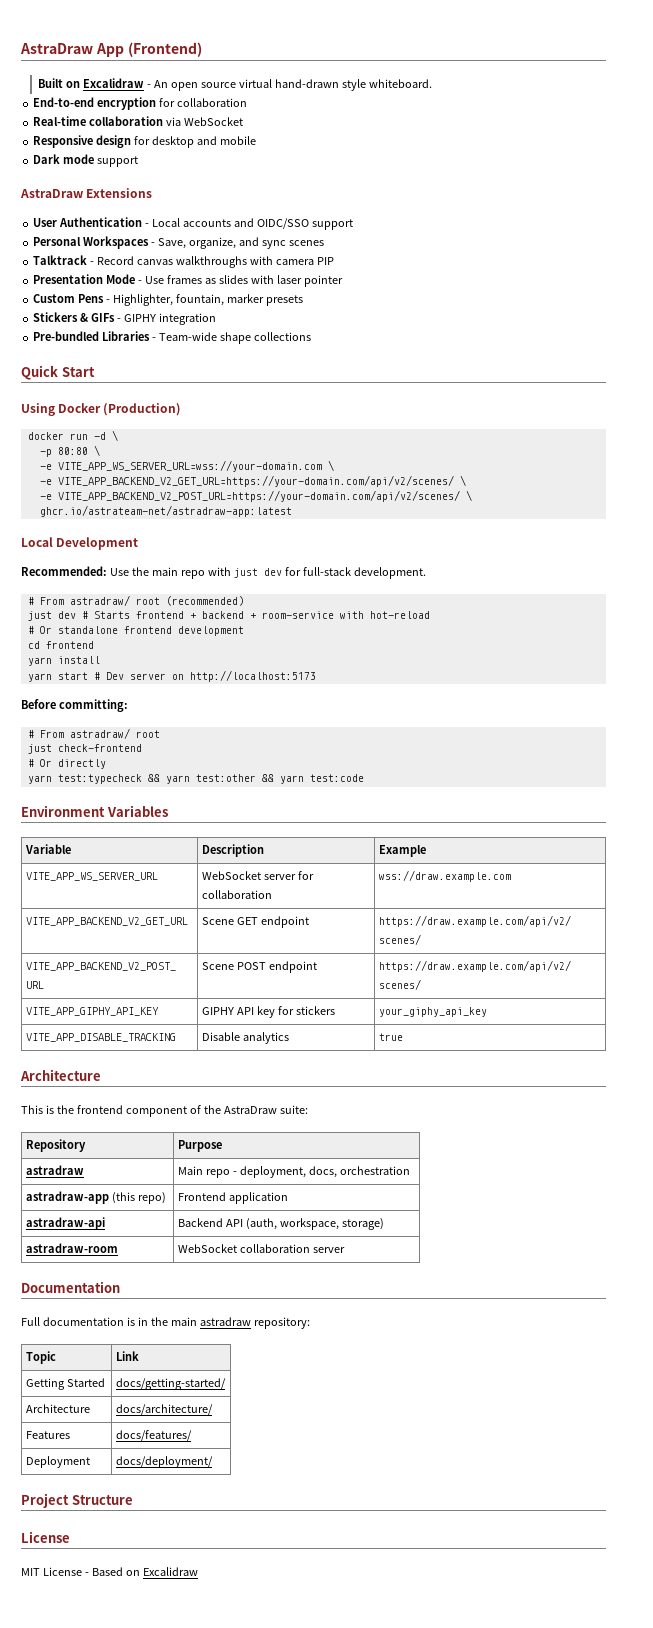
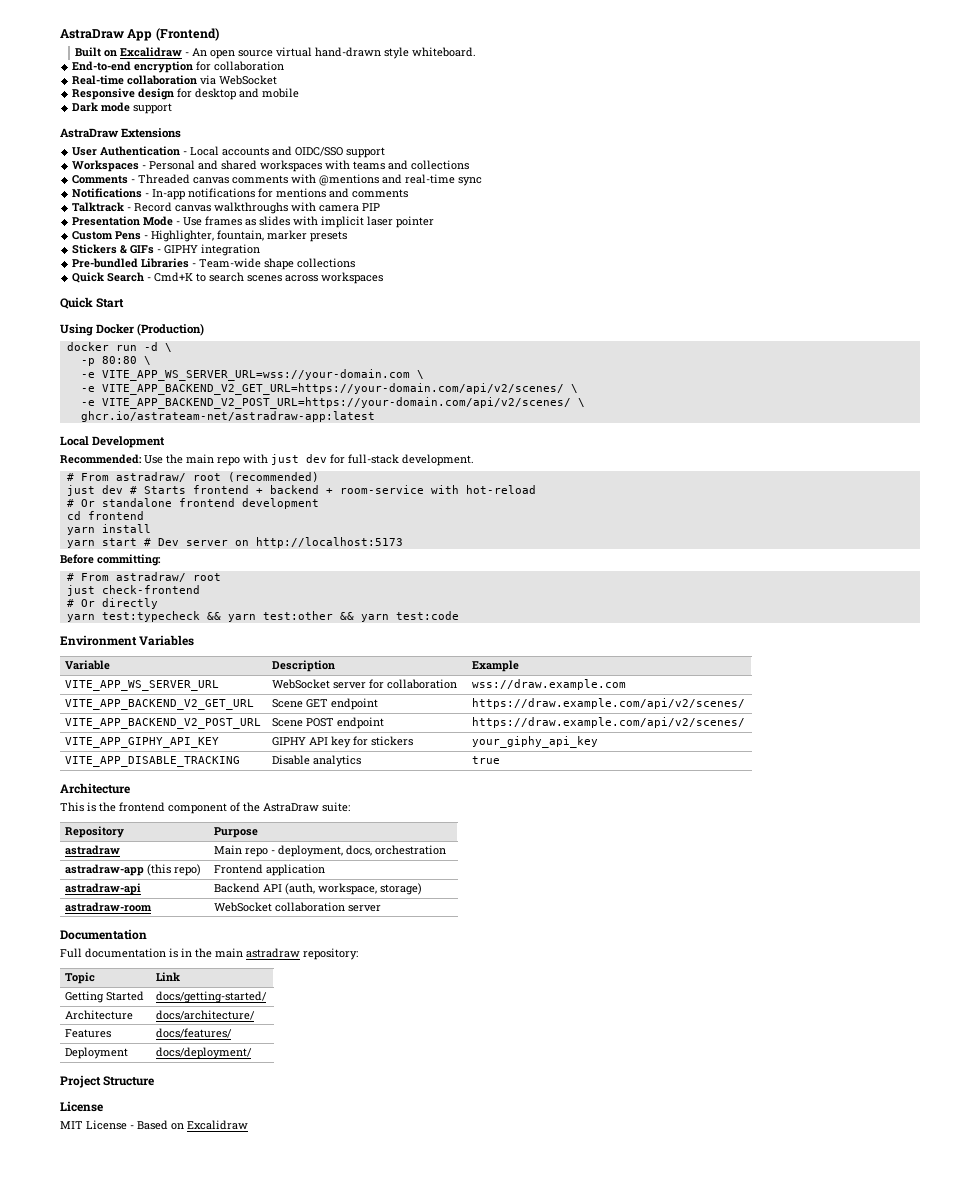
- Personal Workspaces - Save, organize, and sync scenes
+ Workspaces - Personal and shared workspaces with teams and collections
+ Comments - Threaded canvas comments with @mentions and real-time sync
+ Notifications - In-app notifications for mentions and comments
- Presentation Mode - Use frames as slides with laser pointer
+ Presentation Mode - Use frames as slides with implicit laser pointer
+ Quick Search - Cmd+K to search scenes across workspaces

